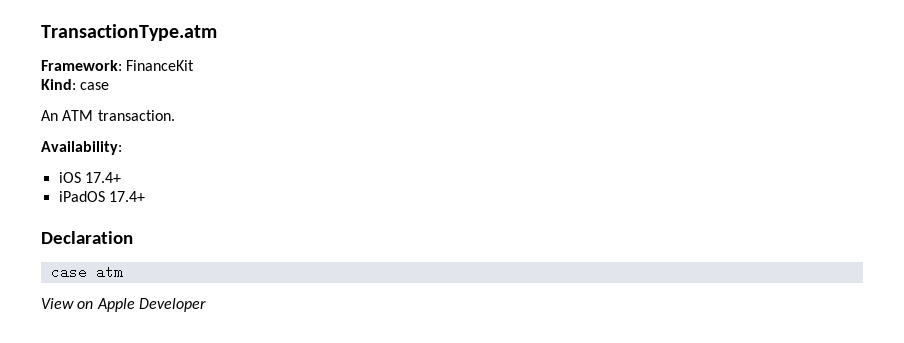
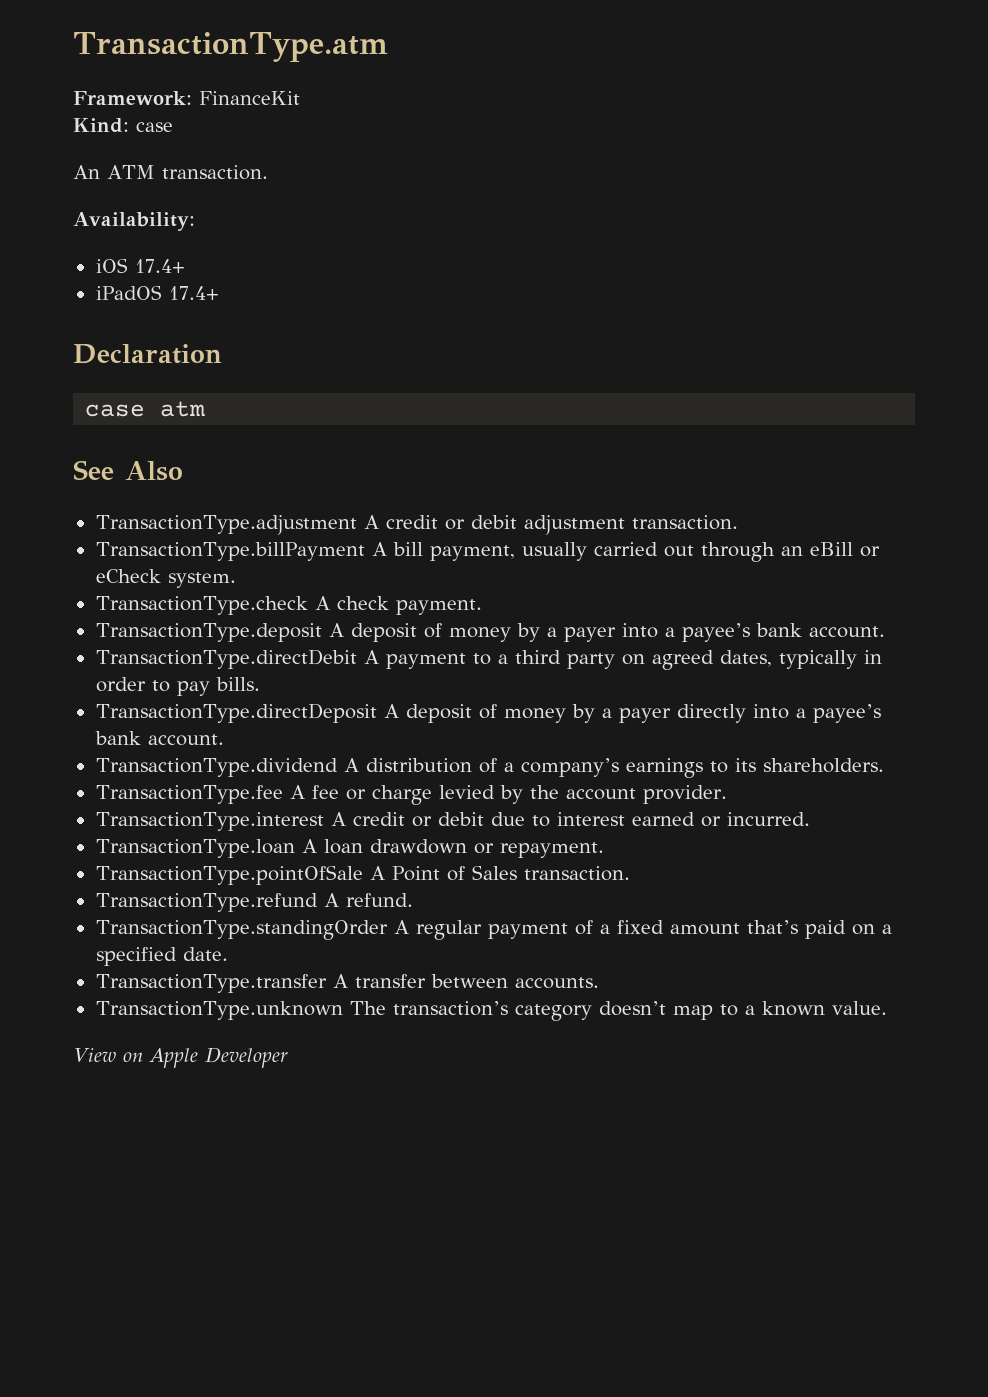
+ See Also
+ TransactionType.adjustment A credit or debit adjustment transaction.
+ TransactionType.billPayment A bill payment, usually carried out through an eBill or eCheck system.
+ TransactionType.check A check payment.
+ TransactionType.deposit A deposit of money by a payer into a payee’s bank account.
+ TransactionType.directDebit A payment to a third party on agreed dates, typically in order to pay bills.
+ TransactionType.directDeposit A deposit of money by a payer directly into a payee’s bank account.
+ TransactionType.dividend A distribution of a company’s earnings to its shareholders.
+ TransactionType.fee A fee or charge levied by the account provider.
+ TransactionType.interest A credit or debit due to interest earned or incurred.
+ TransactionType.loan A loan drawdown or repayment.
+ TransactionType.pointOfSale A Point of Sales transaction.
+ TransactionType.refund A refund.
+ TransactionType.standingOrder A regular payment of a fixed amount that’s paid on a specified date.
+ TransactionType.transfer A transfer between accounts.
+ TransactionType.unknown The transaction’s category doesn’t map to a known value.

